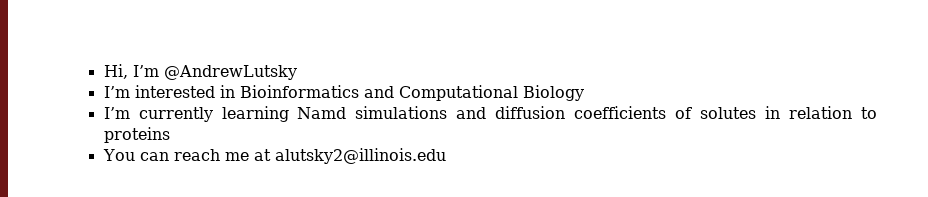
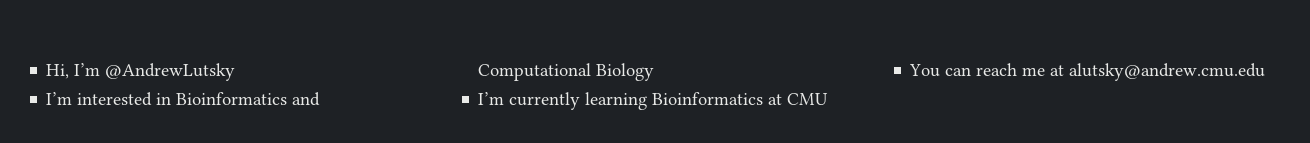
- I’m currently learning Namd simulations and diffusion coefficients of solutes in relation to proteins
+ I’m currently learning Bioinformatics at CMU
- You can reach me at alutsky2@illinois.edu
+ You can reach me at alutsky@andrew.cmu.edu

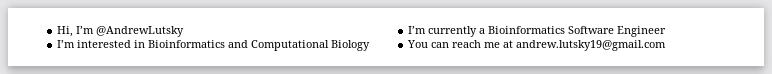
- I’m currently learning Bioinformatics at CMU
+ I’m currently a Bioinformatics Software Engineer
- You can reach me at alutsky@andrew.cmu.edu
+ You can reach me at andrew.lutsky19@gmail.com

